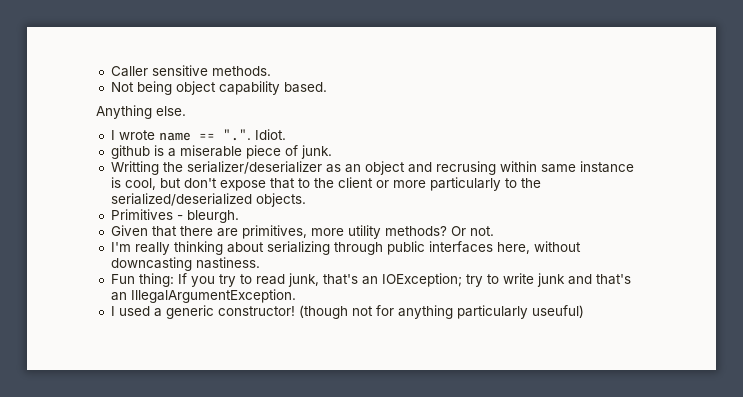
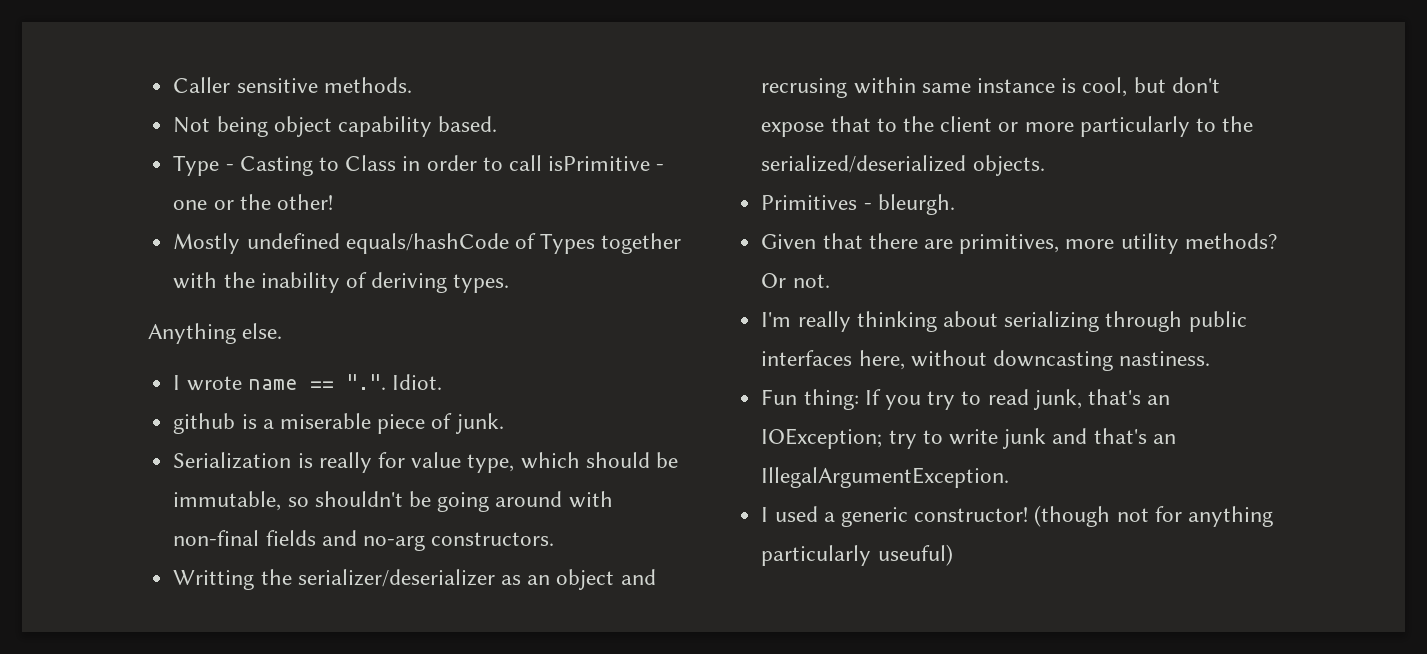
+ Type - Casting to Class in order to call isPrimitive - one or the other!
+ Mostly undefined equals/hashCode of Types together with the inability of deriving types.
+ Serialization is really for value type, which should be immutable, so shouldn't be going around with non-final fields and no-arg constructors.

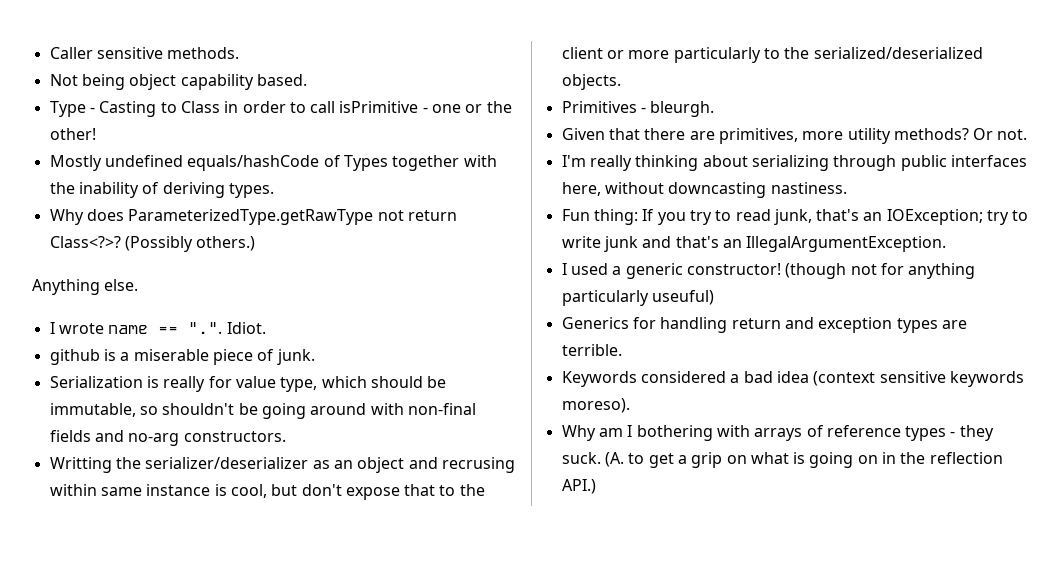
+ Why does ParameterizedType.getRawType not return Class<?>? (Possibly others.)
+ Generics for handling return and exception types are terrible.
+ Keywords considered a bad idea (context sensitive keywords moreso).
+ Why am I bothering with arrays of reference types - they suck. (A. to get a grip on what is going on in the reflection API.)

